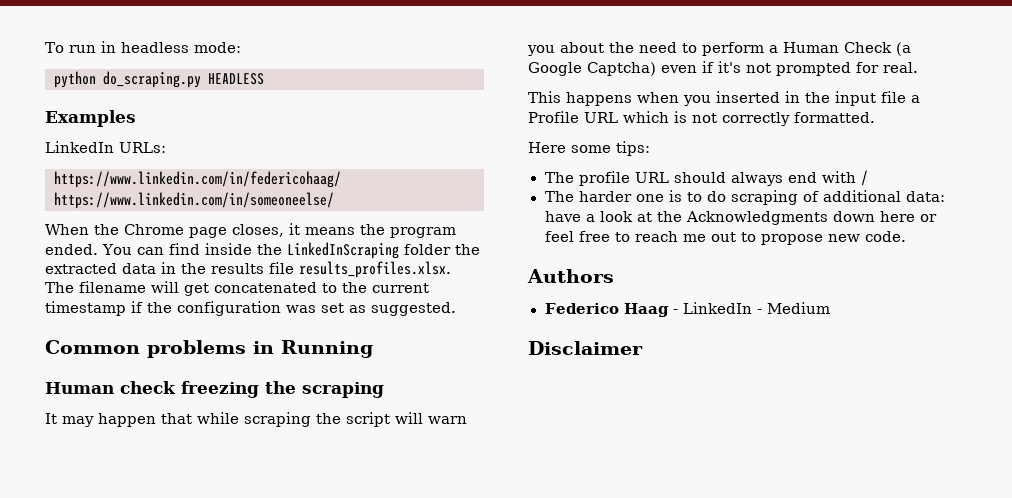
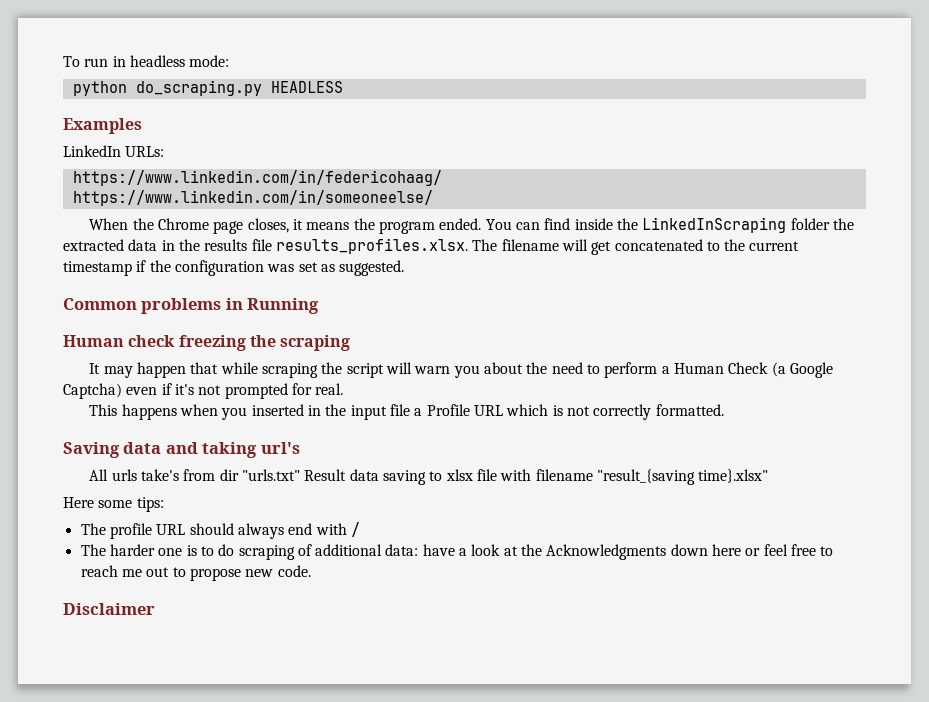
+ Saving data and taking url's
+ All urls take's from dir "urls.txt" Result data saving to xlsx file with filename "result_{saving time}.xlsx"
- Authors
- Federico Haag - LinkedIn - Medium

